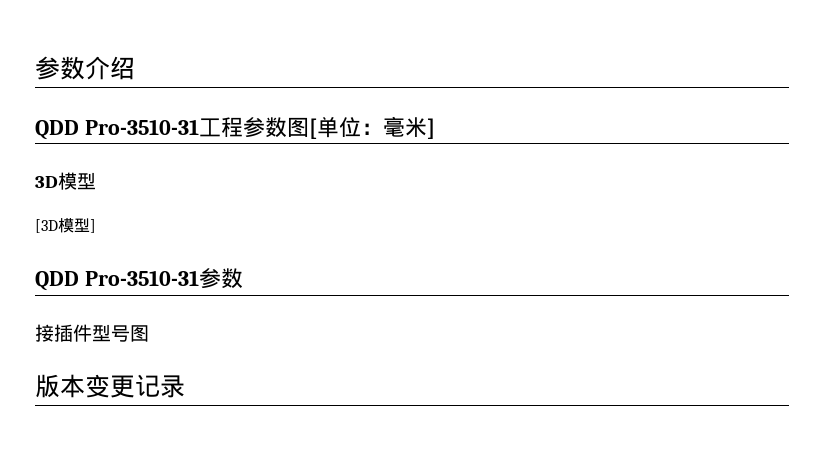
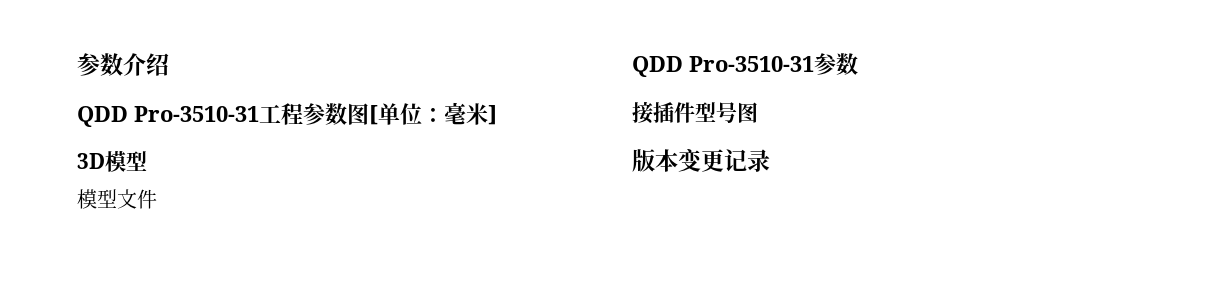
- [3D模型]
+ 模型文件

